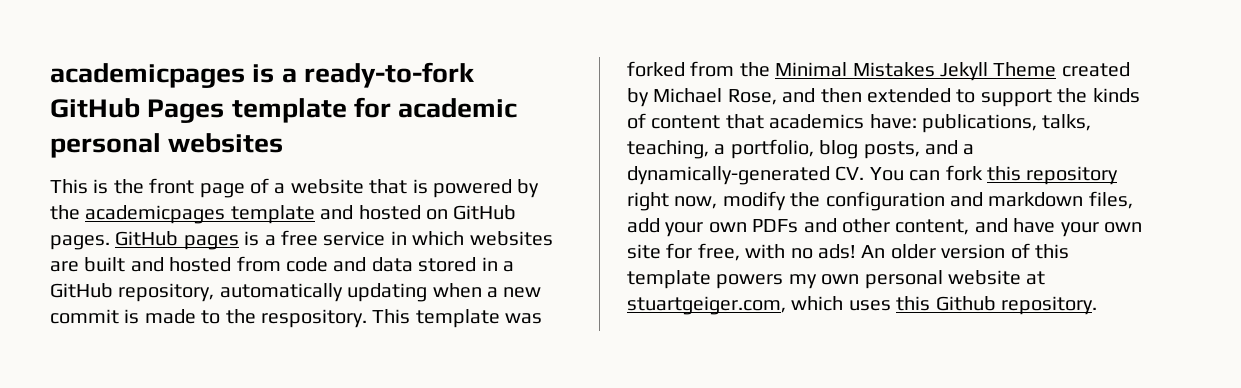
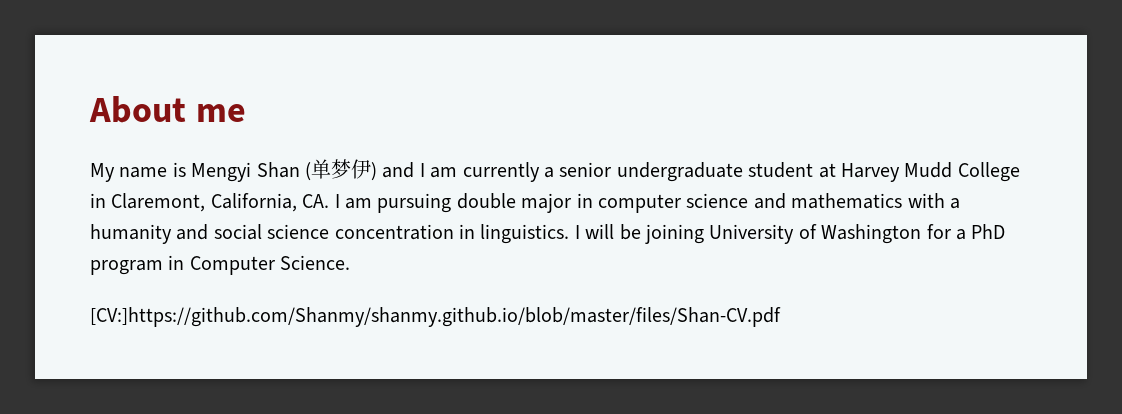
- academicpages is a ready-to-fork GitHub Pages template for academic personal websites
- This is the front page of a website that is powered by the academicpages template and hosted on GitHub pages. GitHub pages is a free service in which websites are built and hosted from code and data stored in a GitHub repository, automatically updating when a new commit is made to the respository. This template was forked from the Minimal Mistakes Jekyll Theme created by Michael Rose, and then extended to support the kinds of content that academics have: publications, talks, teaching, a portfolio, blog posts, and a dynamically-generated CV. You can fork this repository right now, modify the configuration and markdown files, add your own PDFs and other content, and have your own site for free, with no ads! An older version of this template powers my own personal website at stuartgeiger.com, which uses this Github repository.
+ About me
+ My name is Mengyi Shan (单梦伊) and I am currently a senior undergraduate student at Harvey Mudd College in Claremont, California, CA. I am pursuing double major in computer science and mathematics with a humanity and social science concentration in linguistics. I will be joining University of Washington for a PhD program in Computer Science.
+ [CV:]https://github.com/Shanmy/shanmy.github.io/blob/master/files/Shan-CV.pdf

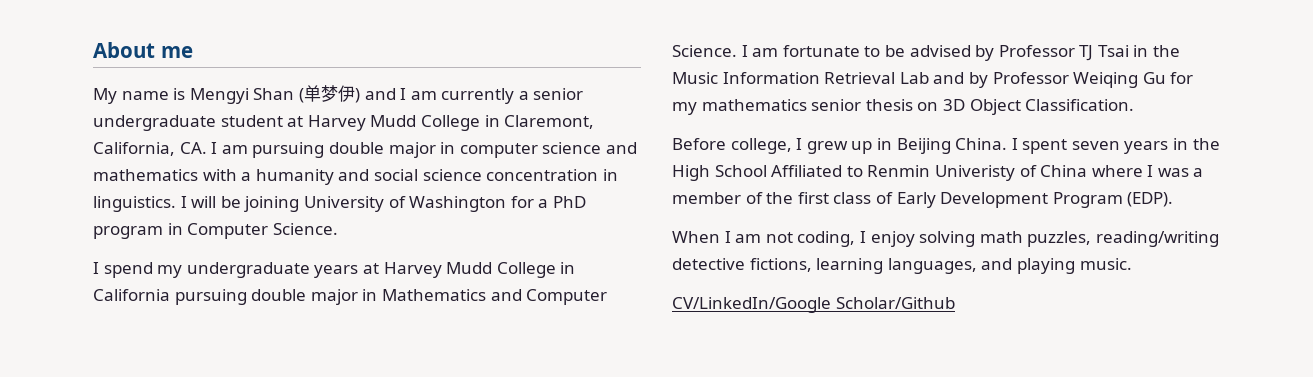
- [CV:]https://github.com/Shanmy/shanmy.github.io/blob/master/files/Shan-CV.pdf
+ I spend my undergraduate years at Harvey Mudd College in California pursuing double major in Mathematics and Computer Science. I am fortunate to be advised by Professor TJ Tsai in the Music Information Retrieval Lab and by Professor Weiqing Gu for my mathematics senior thesis on 3D Object Classification.
+ Before college, I grew up in Beijing China. I spent seven years in the High School Affiliated to Renmin Univeristy of China where I was a member of the first class of Early Development Program (EDP).
+ When I am not coding, I enjoy solving math puzzles, reading/writing detective fictions, learning languages, and playing music.
+ CV/LinkedIn/Google Scholar/Github

